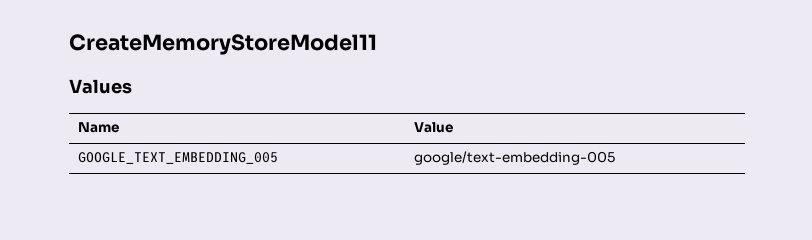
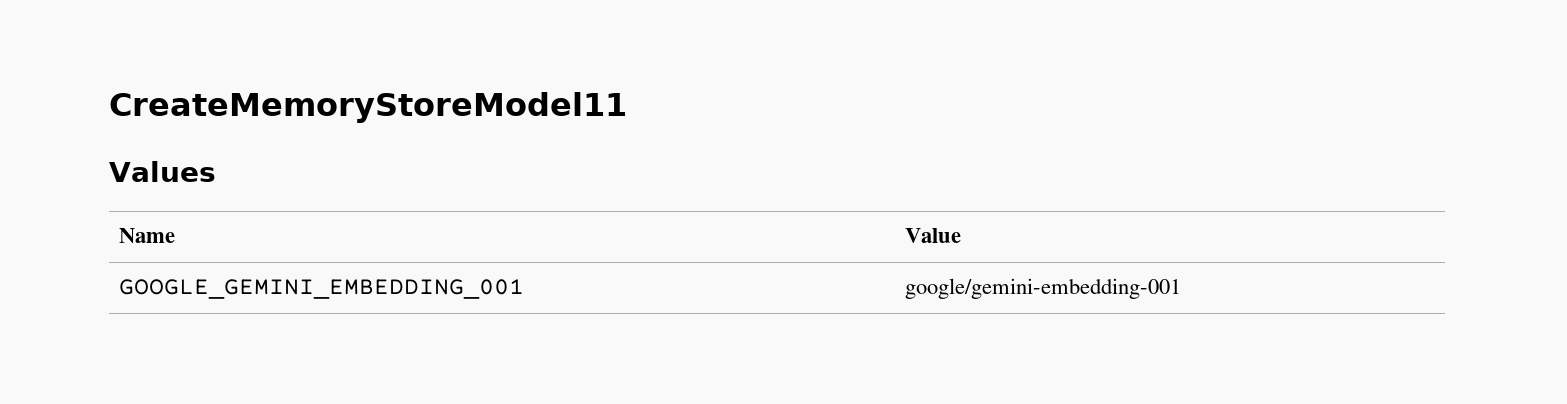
- GOOGLE_TEXT_EMBEDDING_005 | google/text-embedding-005
+ GOOGLE_GEMINI_EMBEDDING_001 | google/gemini-embedding-001

